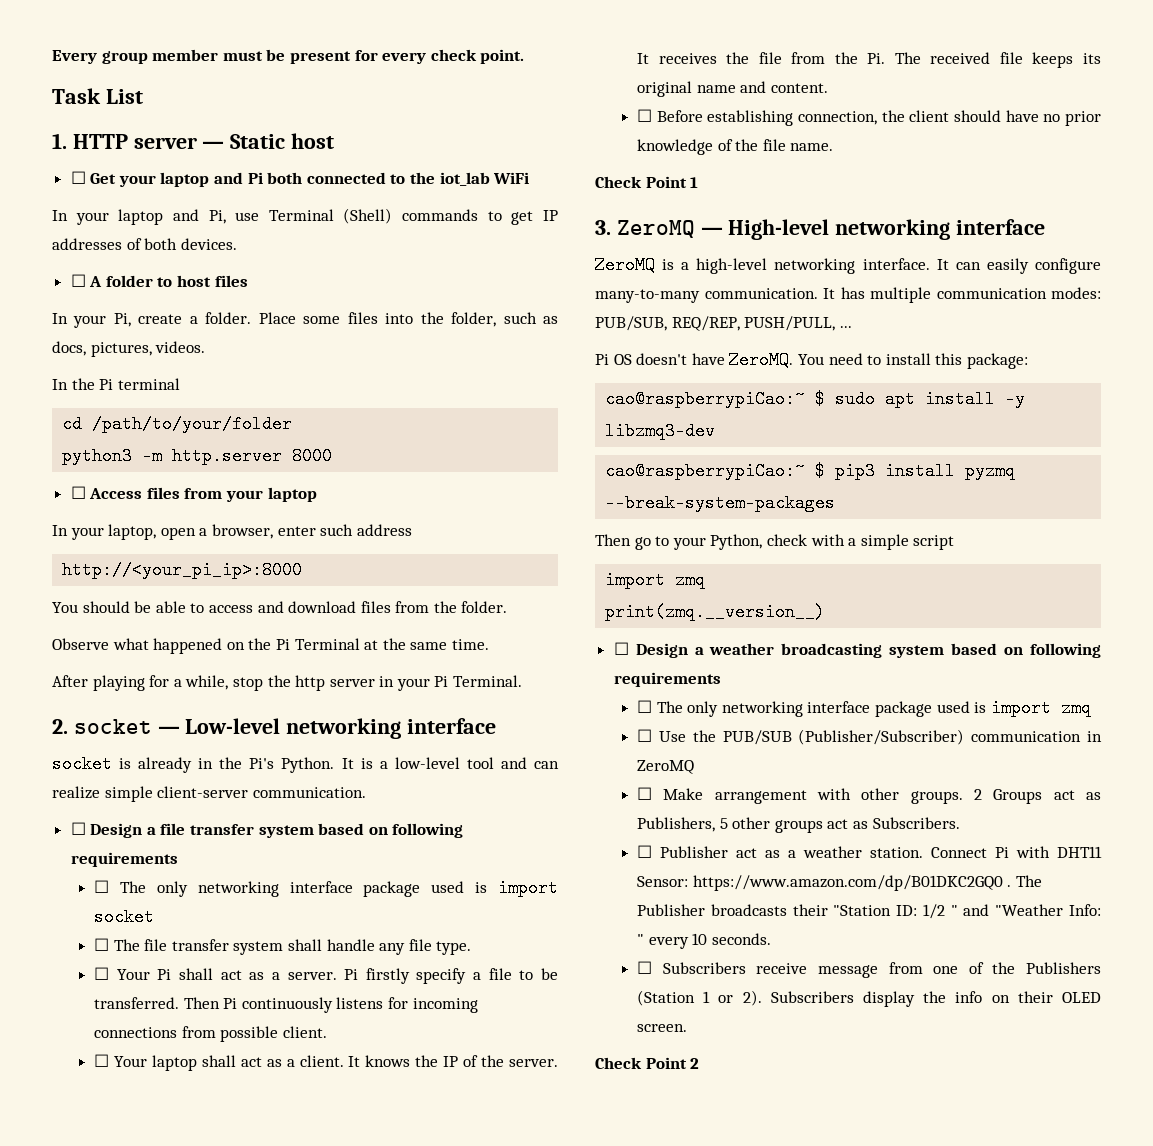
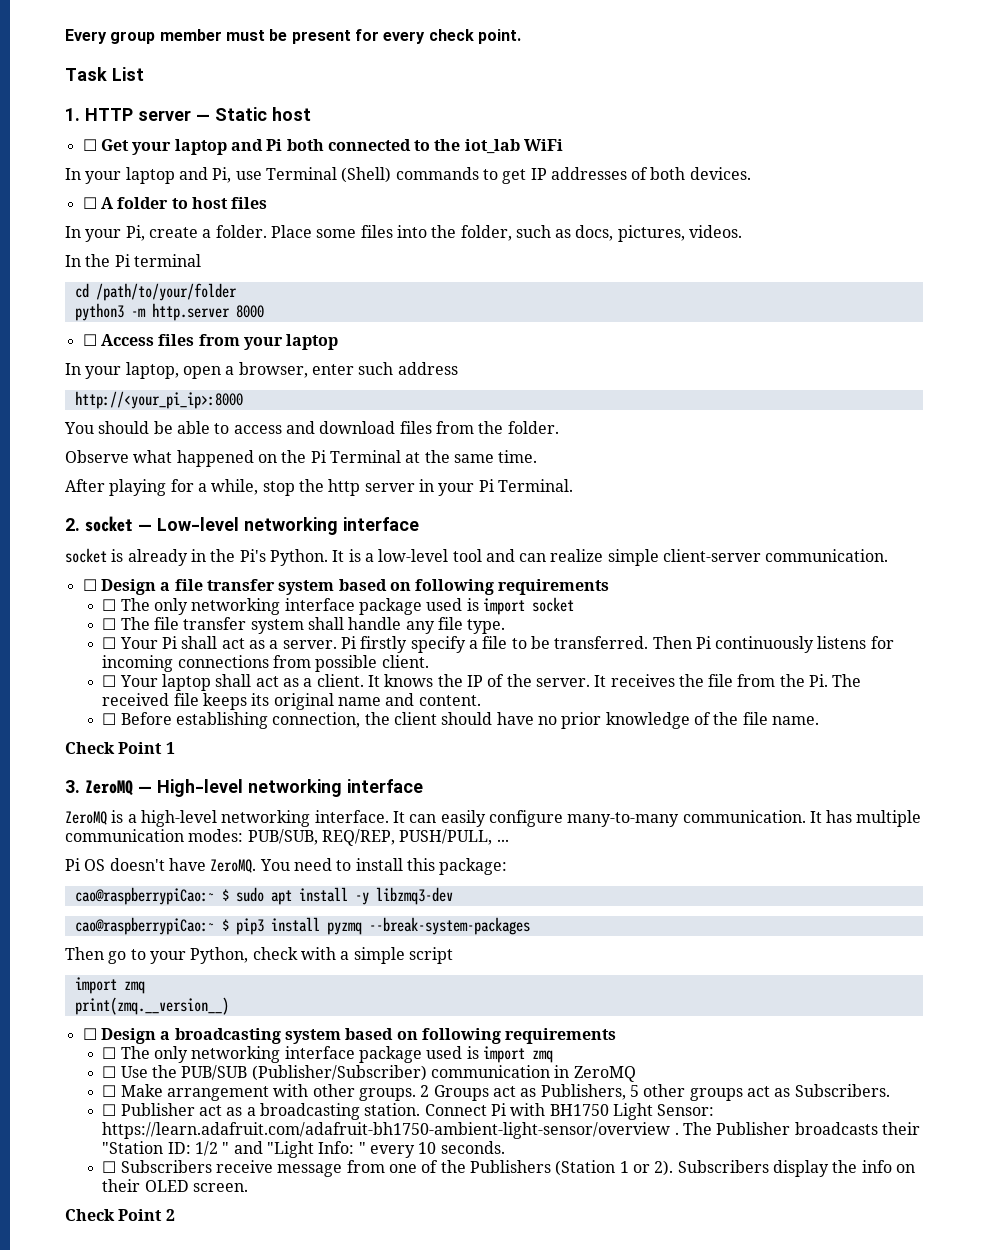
- ☐ Design a weather broadcasting system based on following requirements
+ ☐ Design a broadcasting system based on following requirements
- ☐ Publisher act as a weather station.
+ ☐ Publisher act as a broadcasting station.
- Connect Pi with DHT11 Sensor: https://www.amazon.com/dp/B01DKC2GQ0 .
+ Connect Pi with BH1750 Light Sensor: https://learn.adafruit.com/adafruit-bh1750-ambient-light-sensor/overview .
- The Publisher broadcasts their "Station ID: 1/2 " and "Weather Info: " every 10 seconds.
+ The Publisher broadcasts their "Station ID: 1/2 " and "Light Info: " every 10 seconds.

